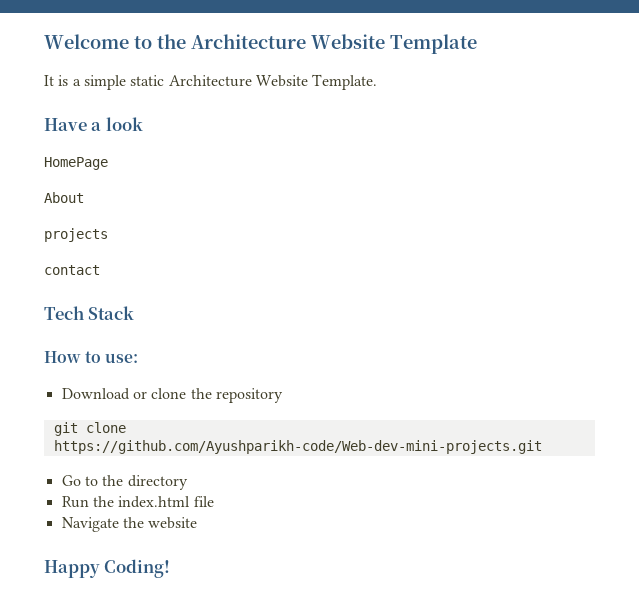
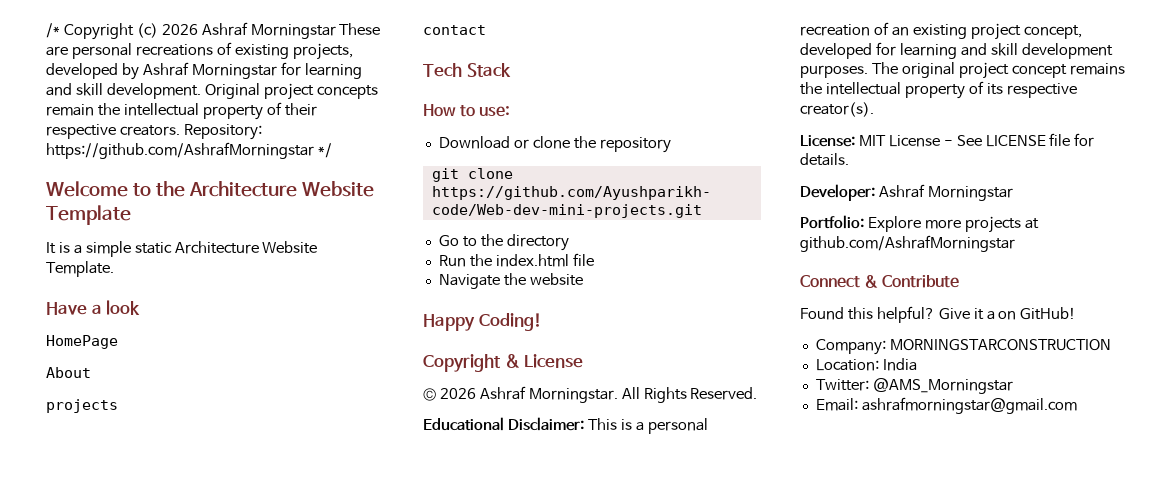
+ /* Copyright (c) 2026 Ashraf Morningstar These are personal recreations of existing projects, developed by Ashraf Morningstar for learning and skill development. Original project concepts remain the intellectual property of their respective creators. Repository: https://github.com/AshrafMorningstar */
+ Copyright & License
+ © 2026 Ashraf Morningstar. All Rights Reserved.
+ Educational Disclaimer: This is a personal recreation of an existing project concept, developed for learning and skill development purposes. The original project concept remains the intellectual property of its respective creator(s).
+ License: MIT License - See LICENSE file for details.
+ Developer: Ashraf Morningstar
+ Portfolio: Explore more projects at github.com/AshrafMorningstar
+ Connect & Contribute
+ Found this helpful? Give it a on GitHub!
+ Company: MORNINGSTARCONSTRUCTION
+ Location: India
+ Twitter: @AMS_Morningstar
+ Email: ashrafmorningstar@gmail.com

